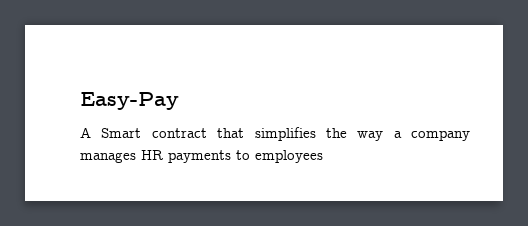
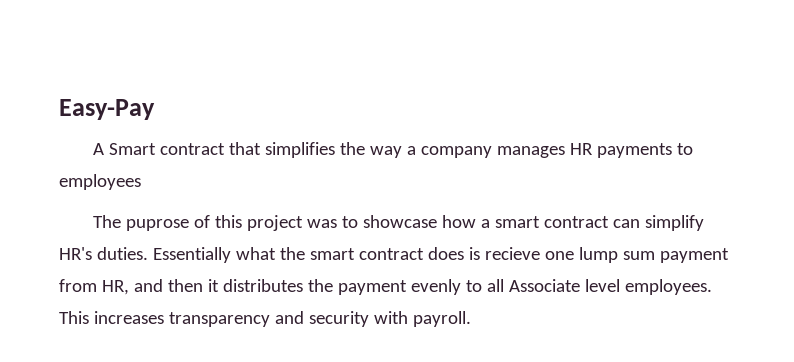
+ The puprose of this project was to showcase how a smart contract can simplify HR's duties. Essentially what the smart contract does is recieve one lump sum payment from HR, and then it distributes the payment evenly to all Associate level employees. This increases transparency and security with payroll.

